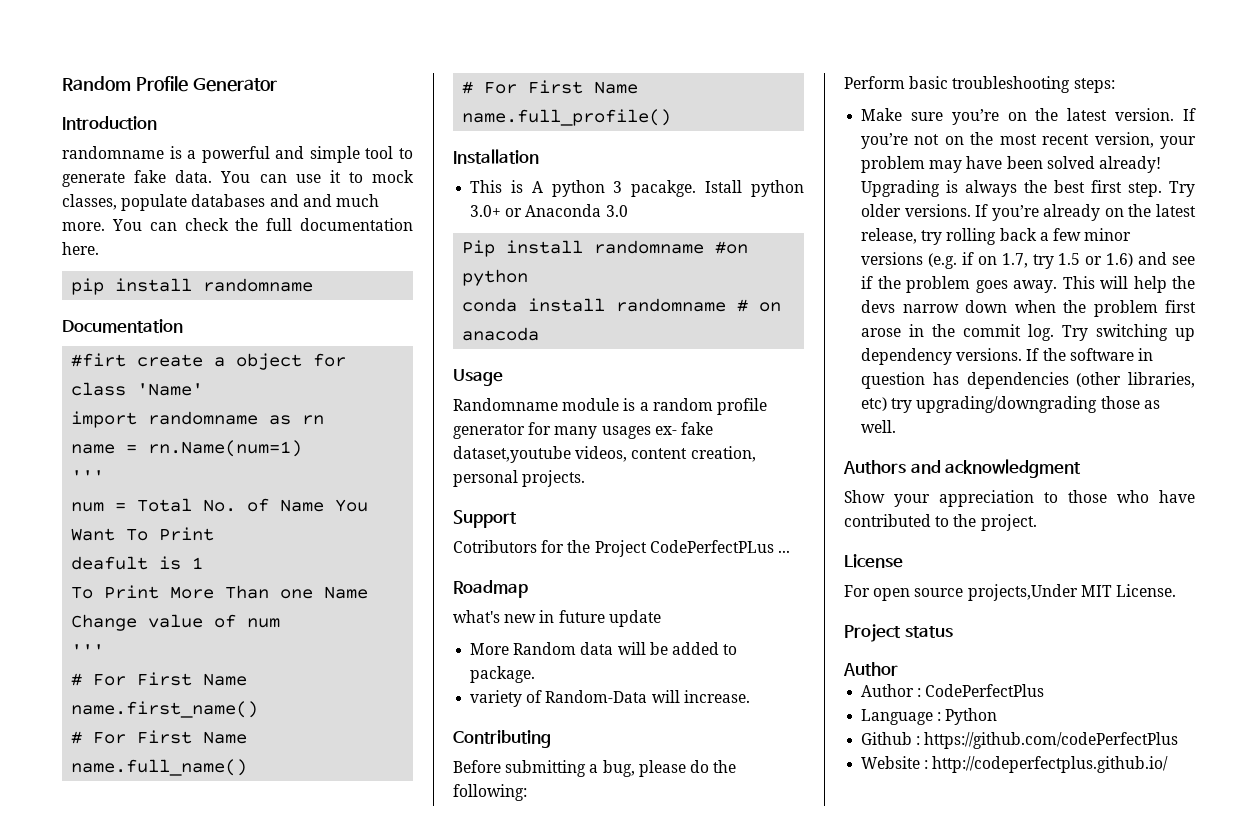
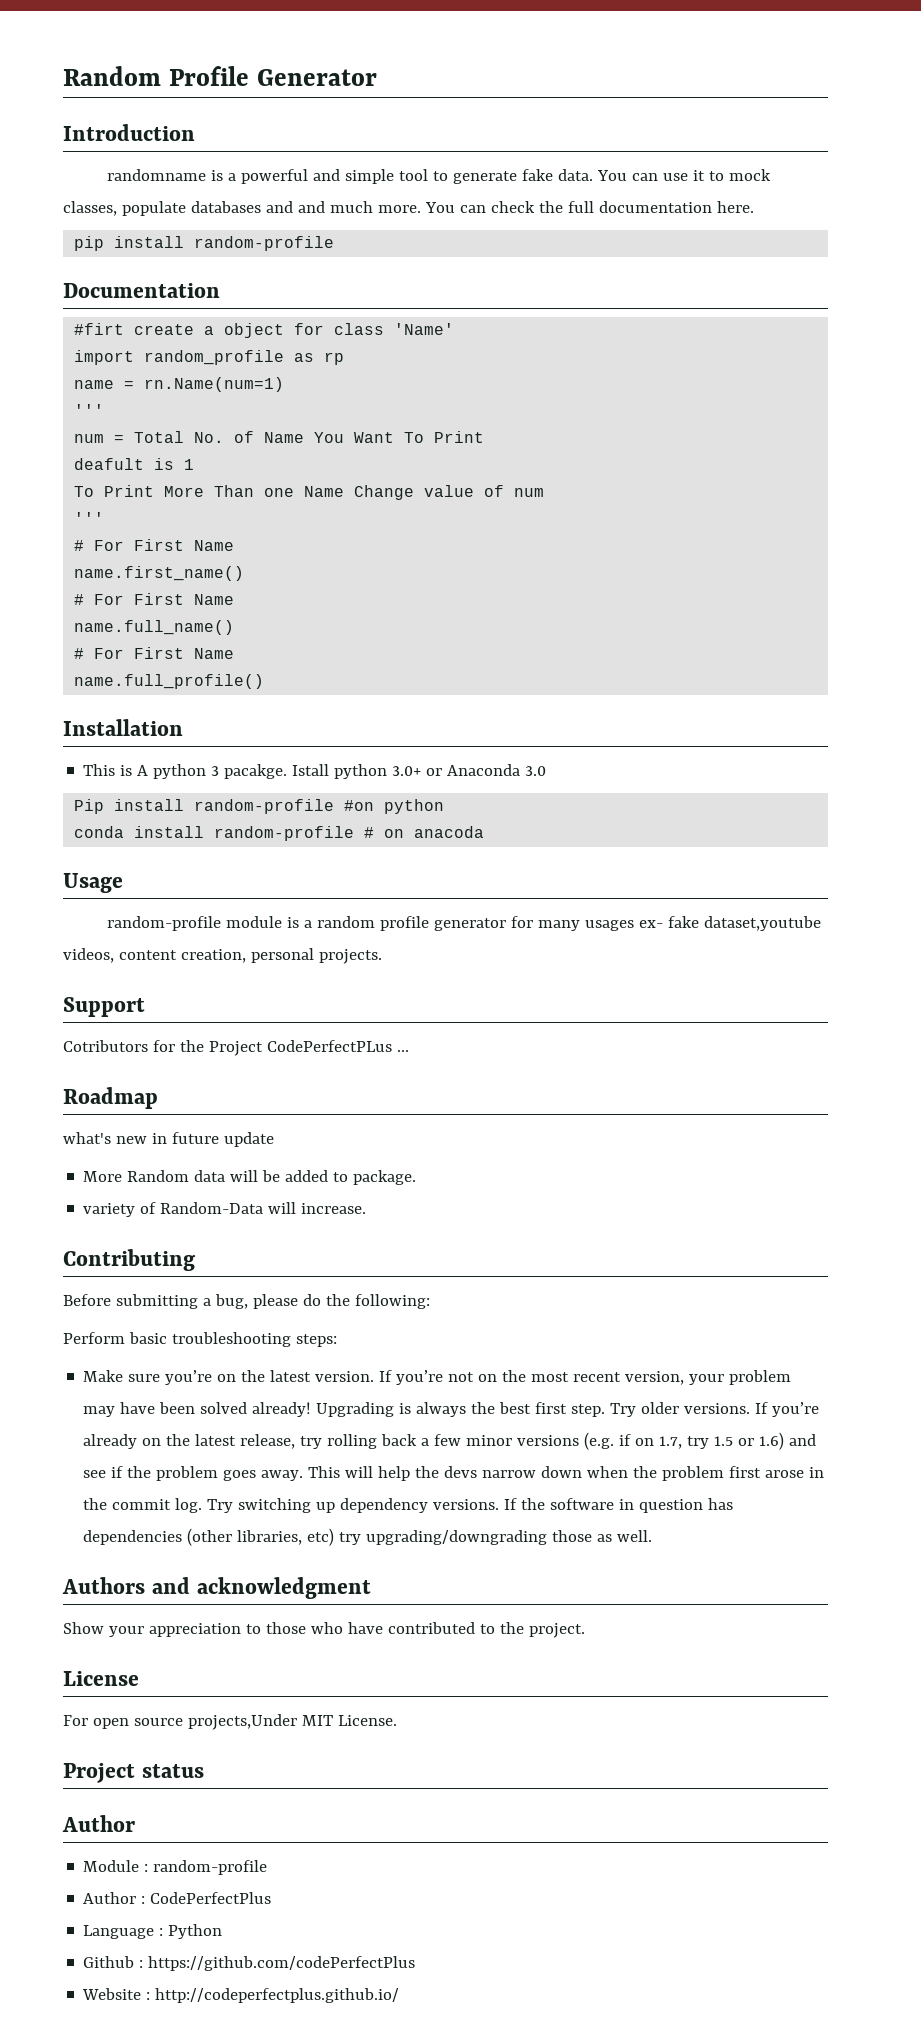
- pip install randomname
+ pip install random-profile
- import randomname as rn
+ import random_profile as rp
- Pip install randomname #on python
+ Pip install random-profile #on python
- conda install randomname # on anacoda
+ conda install random-profile # on anacoda
- Randomname module is a random profile generator for many usages ex- fake dataset,youtube videos, content creation, personal projects.
+ random-profile module is a random profile generator for many usages ex- fake dataset,youtube videos, content creation, personal projects.
+ Module : random-profile

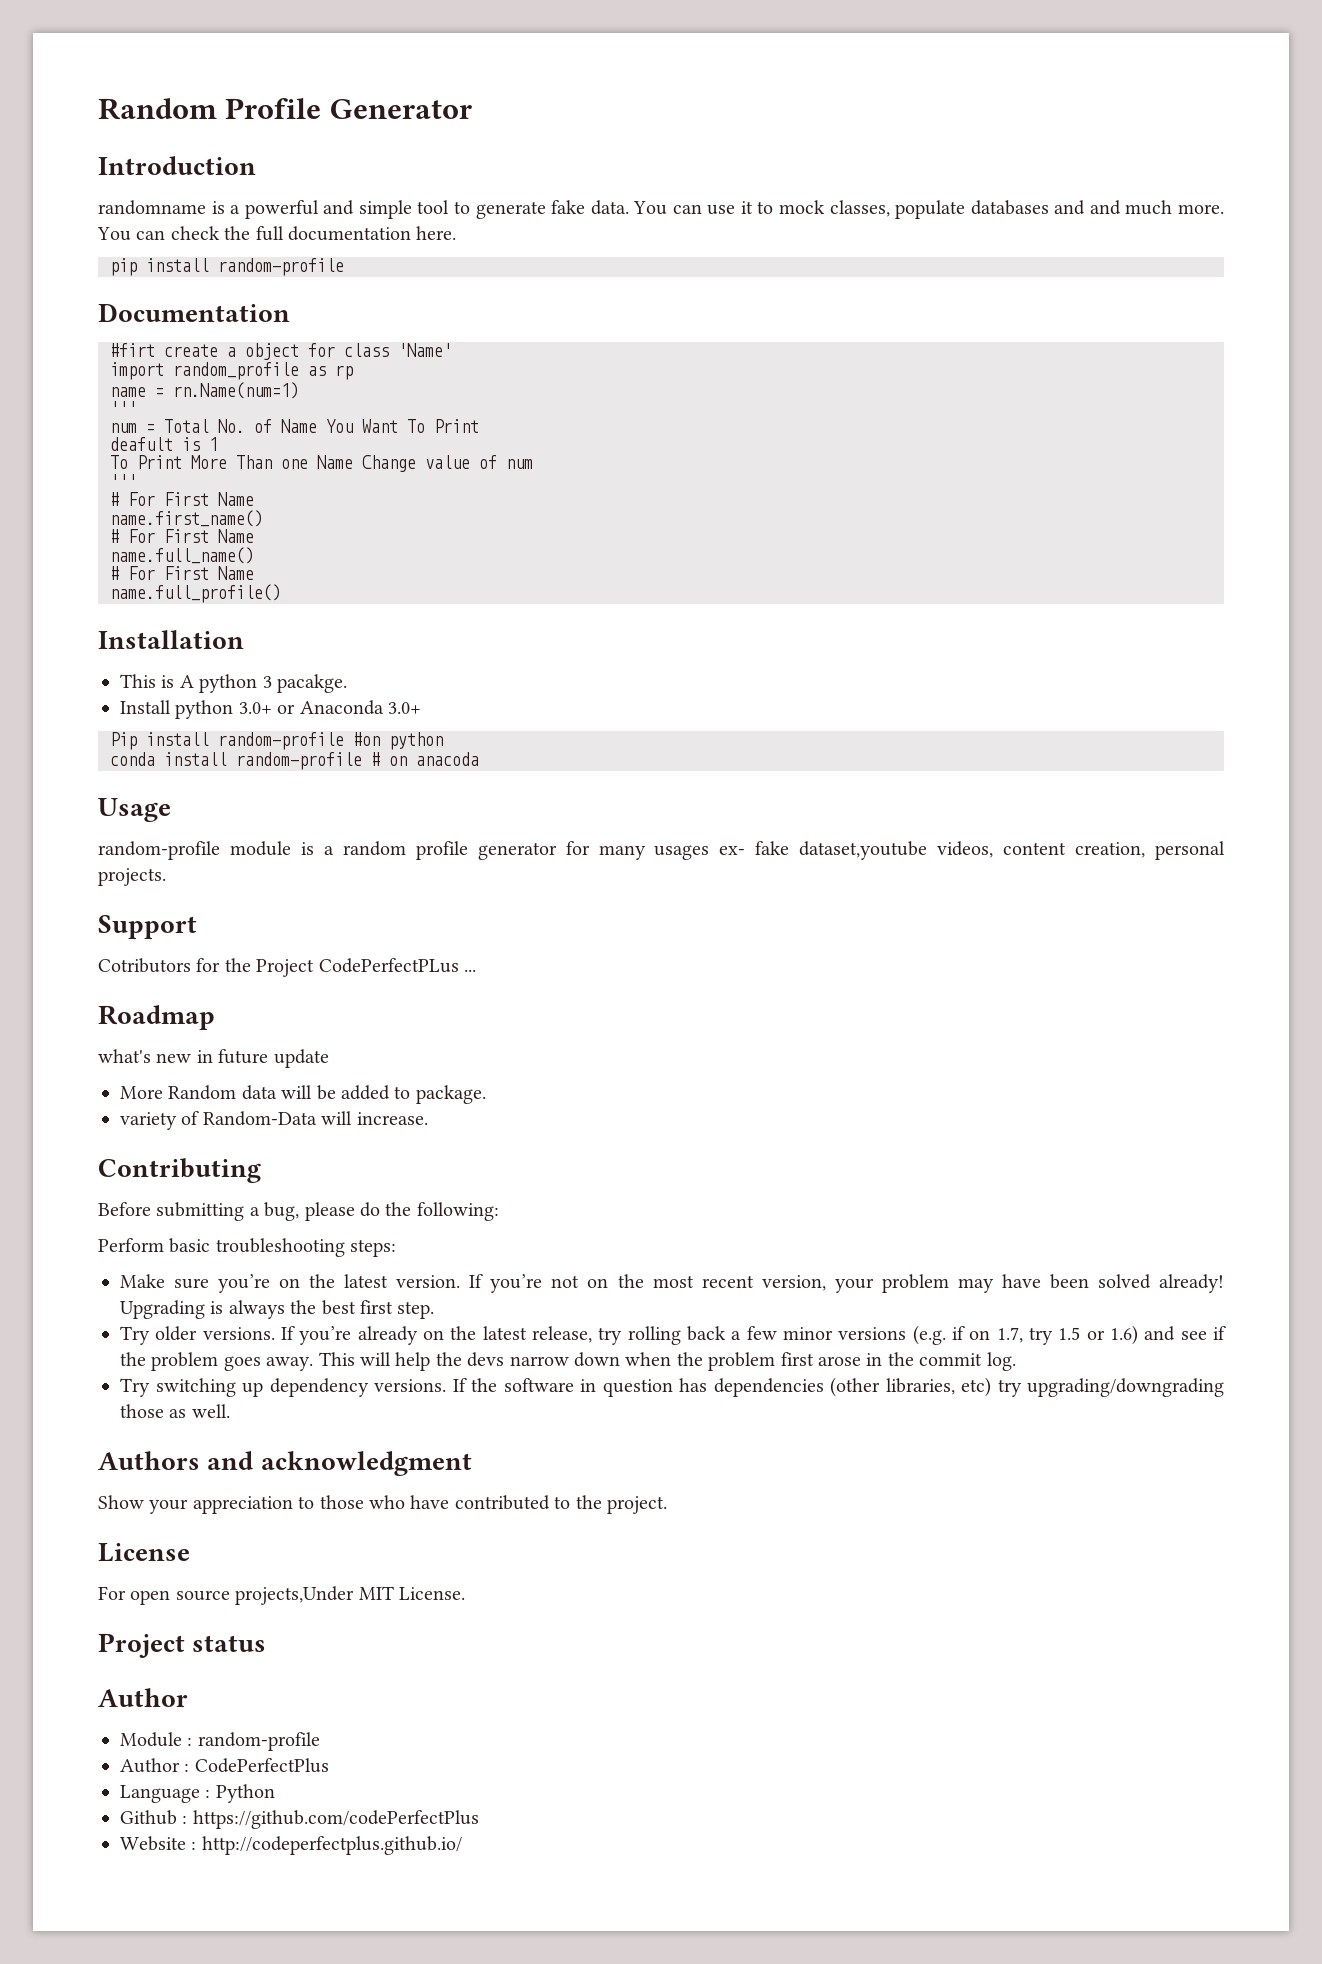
- This is A python 3 pacakge. Istall python 3.0+ or Anaconda 3.0
+ This is A python 3 pacakge.
+ Install python 3.0+ or Anaconda 3.0+
- Upgrading is always the best first step. Try older versions.
+ Upgrading is always the best first step.
+ Try older versions.
- This will help the devs narrow down when the problem first arose in the commit log. Try switching up dependency versions.
+ This will help the devs narrow down when the problem first arose in the commit log.
+ Try switching up dependency versions.

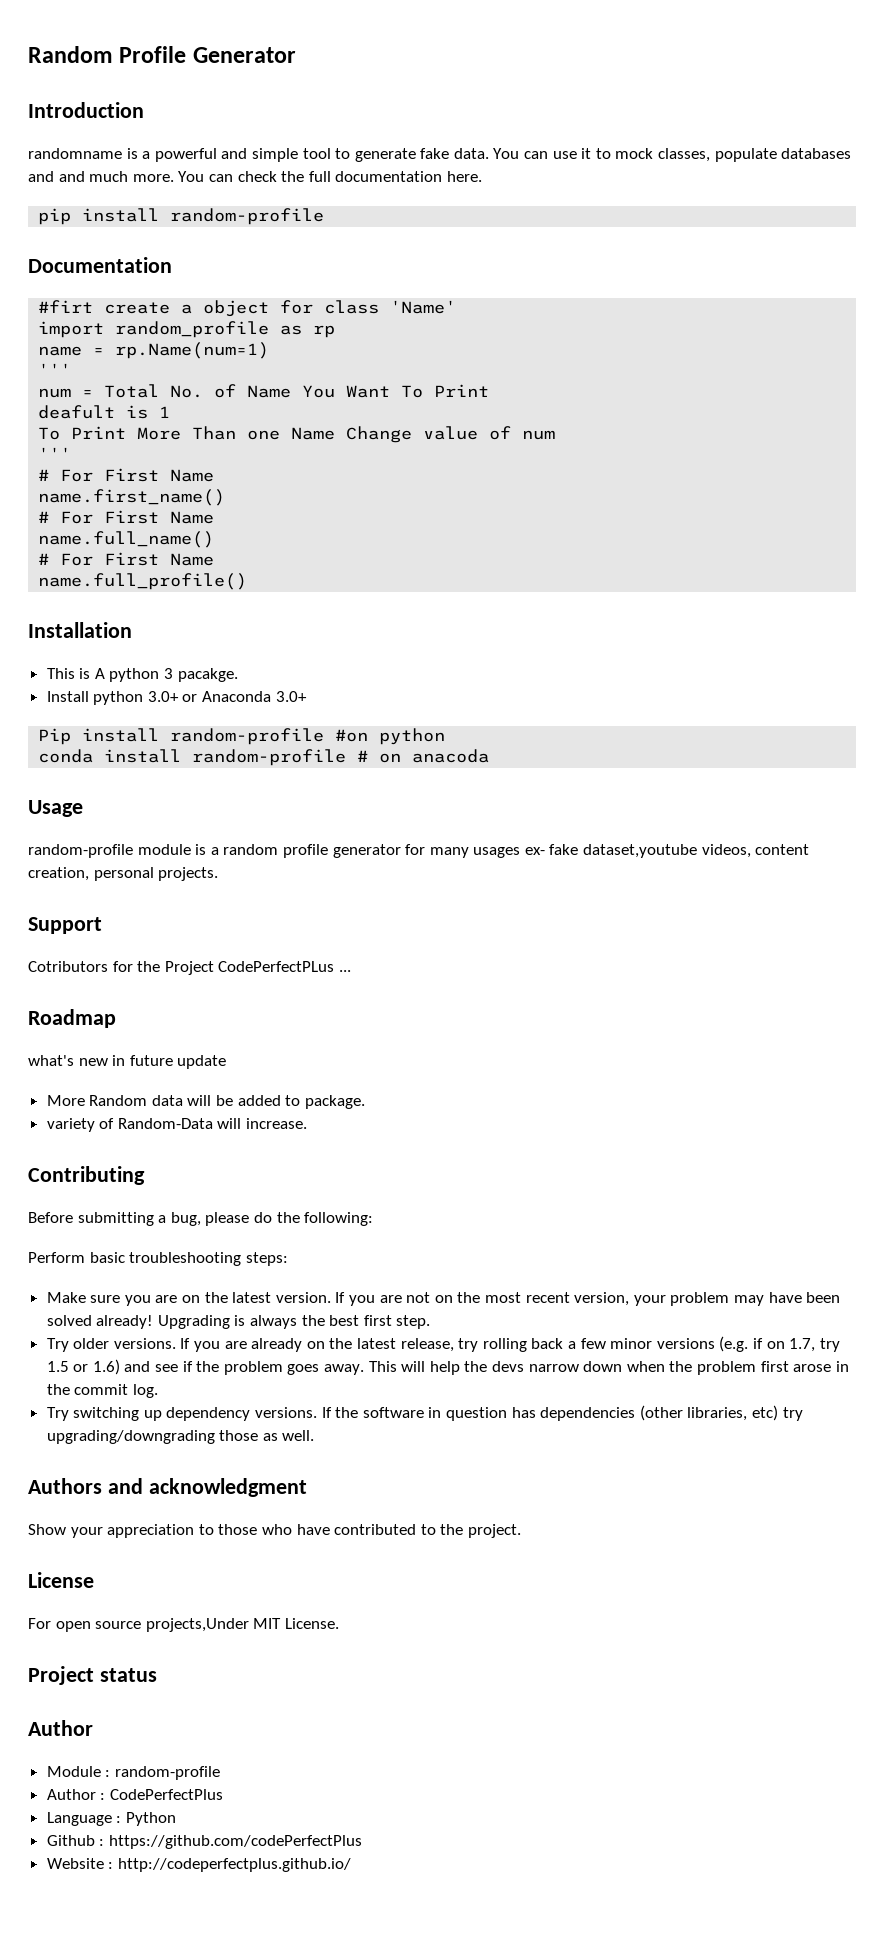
- name = rn.Name(num=1)
+ name = rp.Name(num=1)
- Make sure you’re on the latest version.
+ Make sure you are on the latest version.
- If you’re not on the most recent version, your problem may have been solved already!
+ If you are not on the most recent version, your problem may have been solved already!
- If you’re already on the latest release, try rolling back a few minor versions (e.g. if on 1.7, try 1.5 or 1.6) and see if the problem goes away.
+ If you are already on the latest release, try rolling back a few minor versions (e.g. if on 1.7, try 1.5 or 1.6) and see if the problem goes away.

